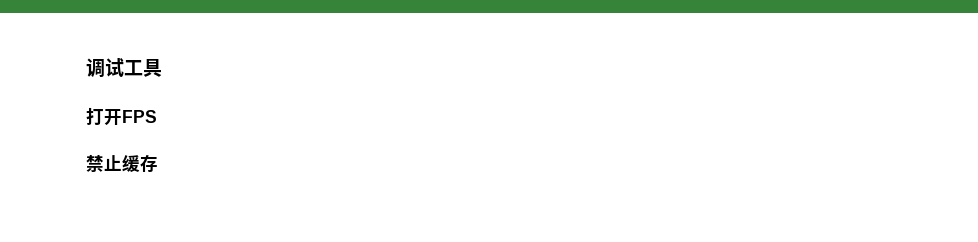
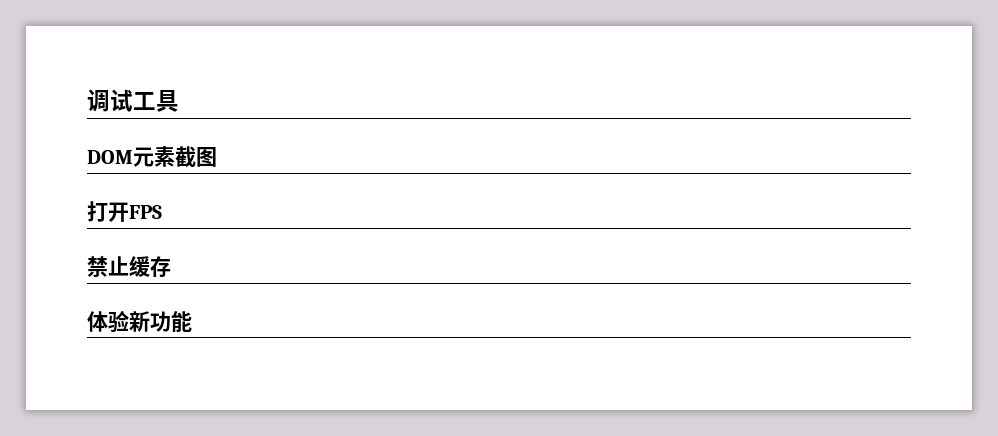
+ DOM元素截图
+ 体验新功能

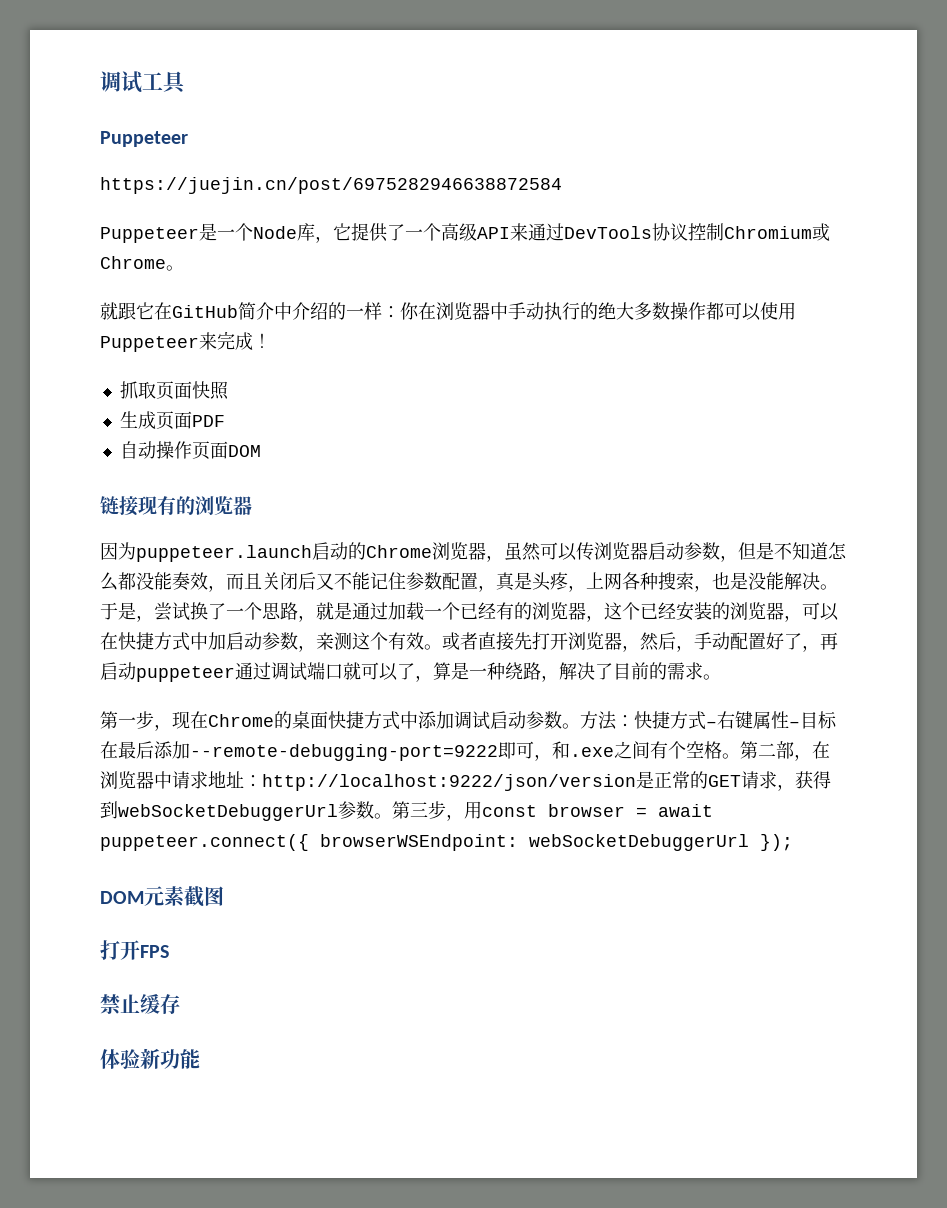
  调试工具
+ Puppeteer
+ https://juejin.cn/post/6975282946638872584
+ Puppeteer是一个Node库，它提供了一个高级API来通过DevTools协议控制Chromium或Chrome。
+ 就跟它在GitHub简介中介绍的一样：你在浏览器中手动执行的绝大多数操作都可以使用Puppeteer来完成！
+ 抓取页面快照
+ 生成页面PDF
+ 自动操作页面DOM
+ 链接现有的浏览器
+ 因为puppeteer.launch启动的Chrome浏览器，虽然可以传浏览器启动参数，但是不知道怎么都没能奏效，而且关闭后又不能记住参数配置，真是头疼，上网各种搜索，也是没能解决。于是，尝试换了一个思路，就是通过加载一个已经有的浏览器，这个已经安装的浏览器，可以在快捷方式中加启动参数，亲测这个有效。或者直接先打开浏览器，然后，手动配置好了，再启动puppeteer通过调试端口就可以了，算是一种绕路，解决了目前的需求。
+ 第一步，现在Chrome的桌面快捷方式中添加调试启动参数。方法：快捷方式–右键属性–目标在最后添加--remote-debugging-port=9222即可，和.exe之间有个空格。第二部，在浏览器中请求地址：http://localhost:9222/json/version是正常的GET请求，获得到webSocketDebuggerUrl参数。第三步，用const browser = await puppeteer.connect({ browserWSEndpoint: webSocketDebuggerUrl });

